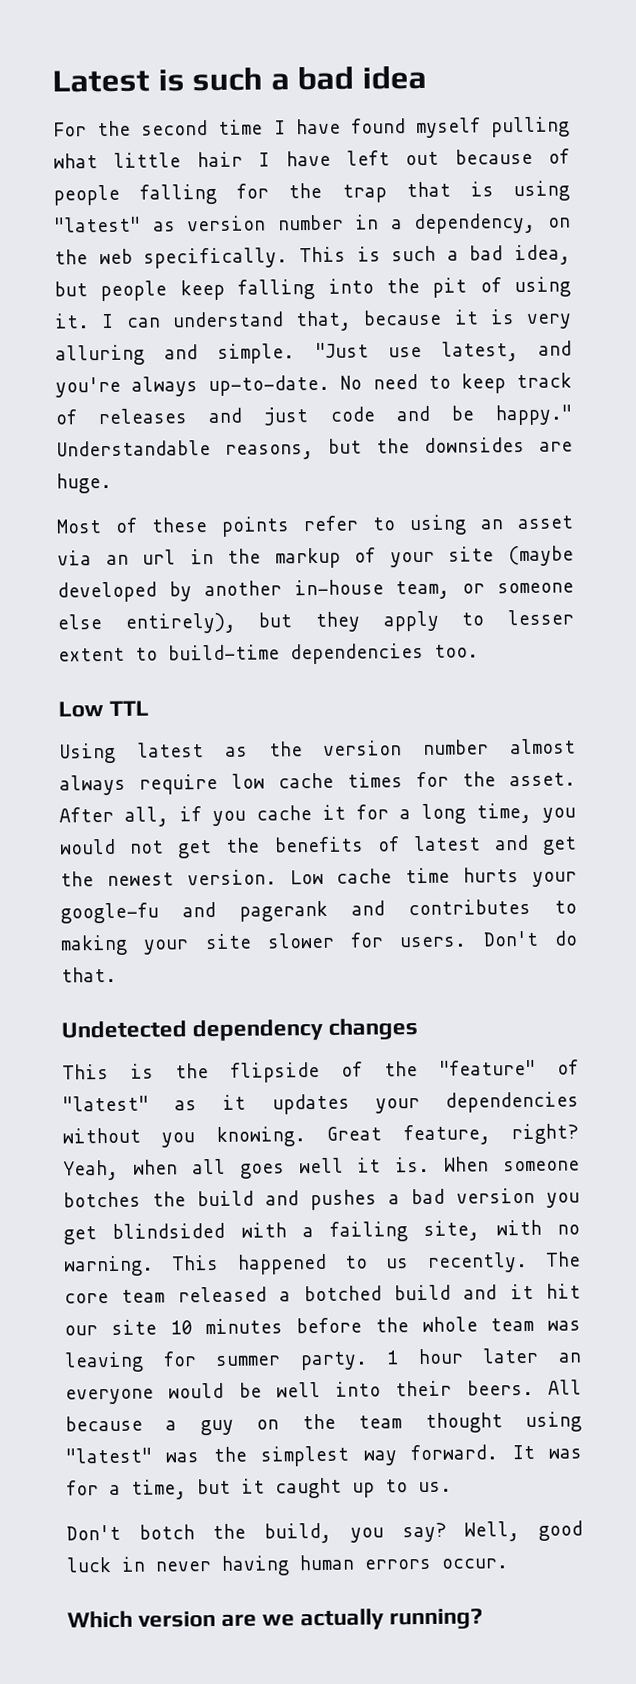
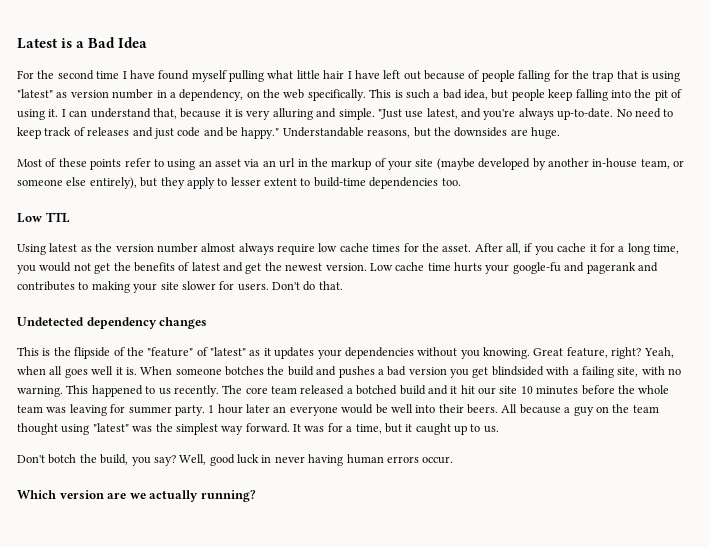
- Latest is such a bad idea
+ Latest is a Bad Idea

